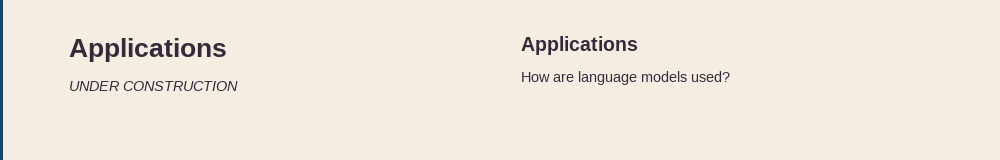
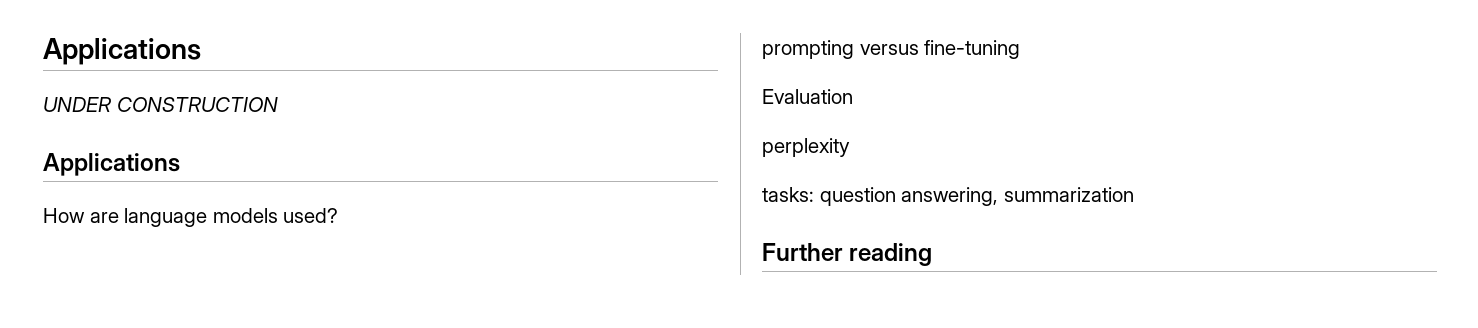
+ prompting versus fine-tuning
+ Evaluation
+ perplexity
+ tasks: question answering, summarization
+ Further reading

